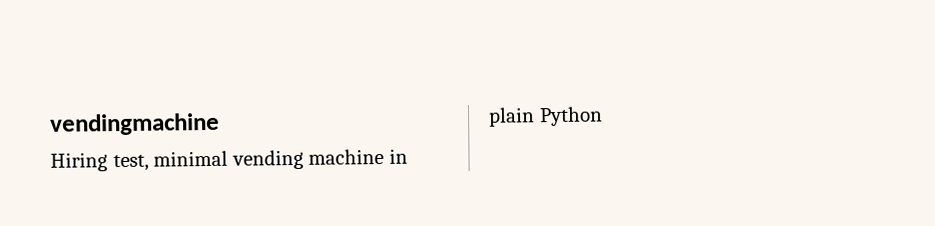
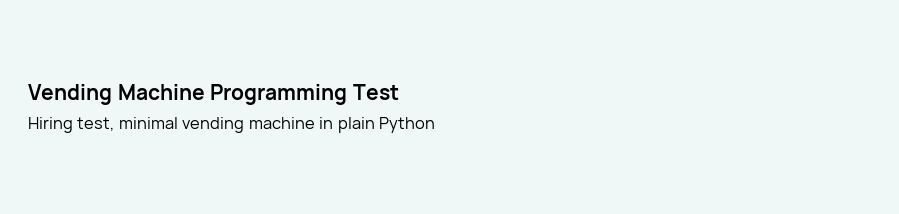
- vendingmachine
+ Vending Machine Programming Test

